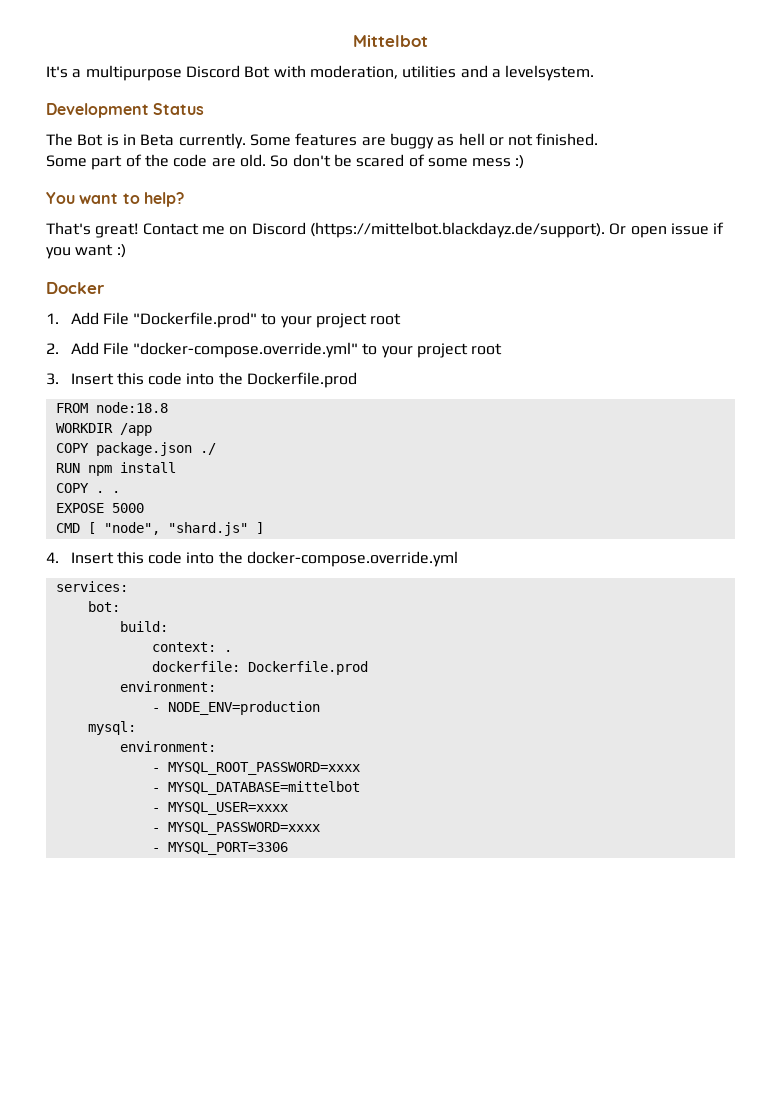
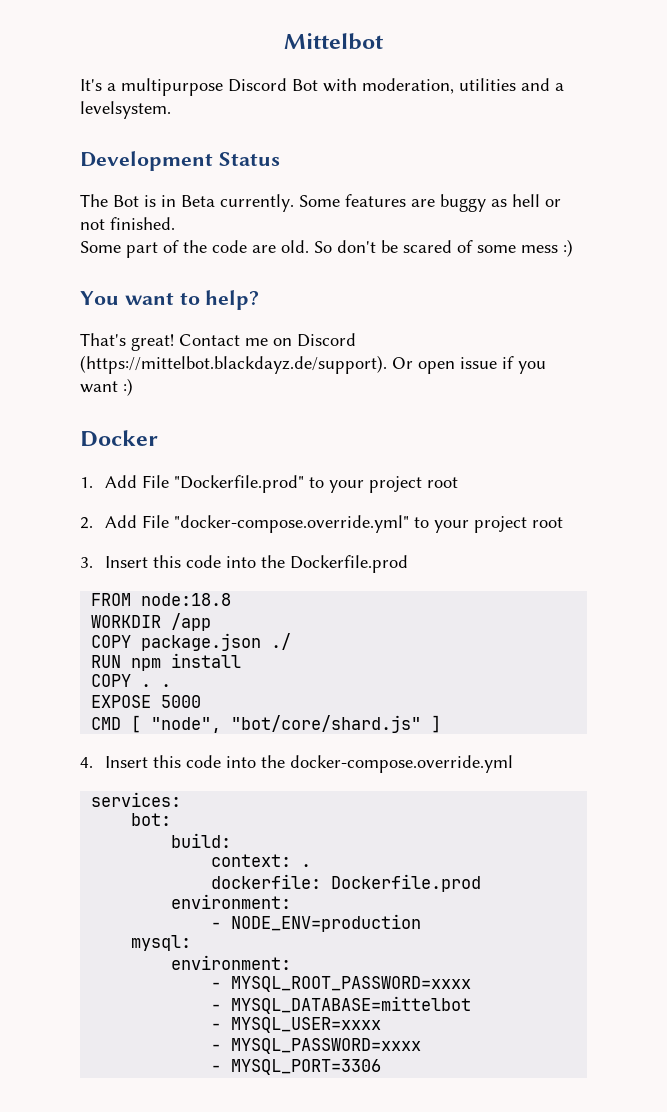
- CMD [ "node", "shard.js" ]
+ CMD [ "node", "bot/core/shard.js" ]

